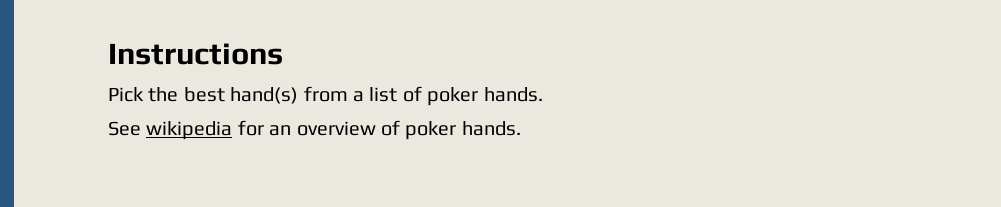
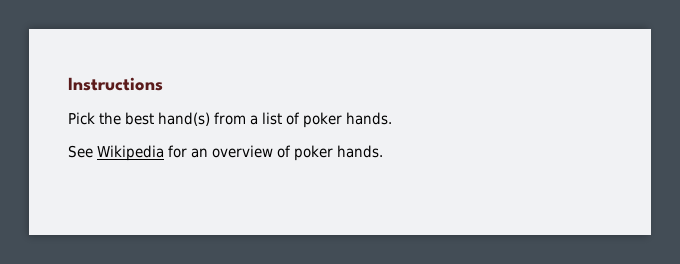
- See wikipedia for an overview of poker hands.
+ See Wikipedia for an overview of poker hands.

